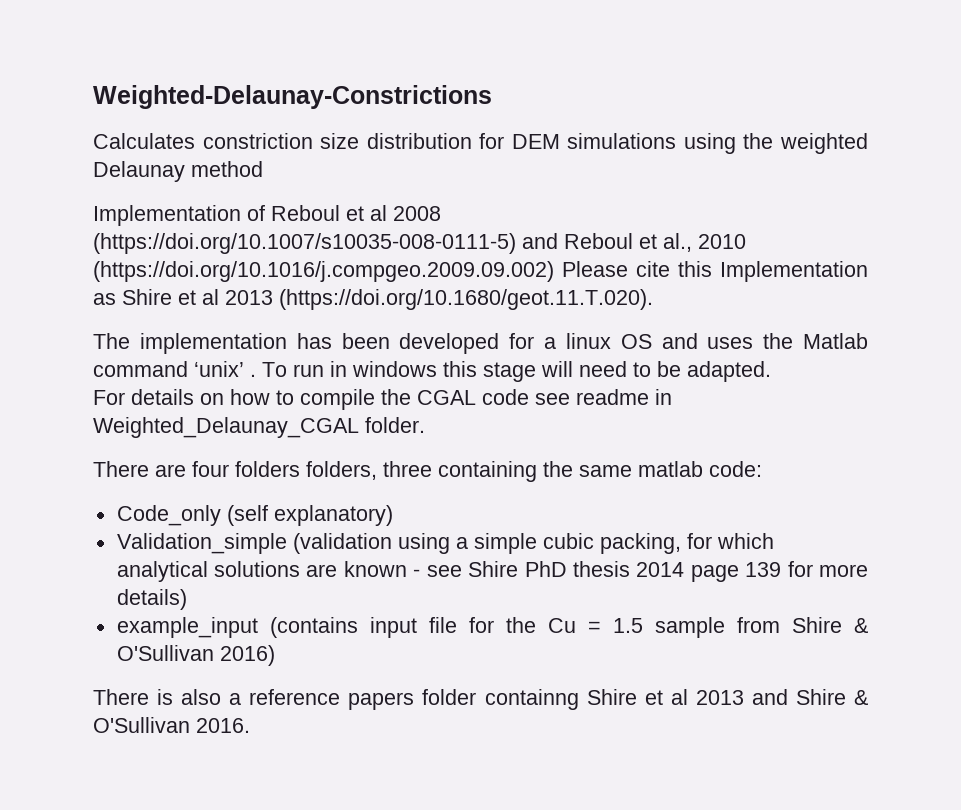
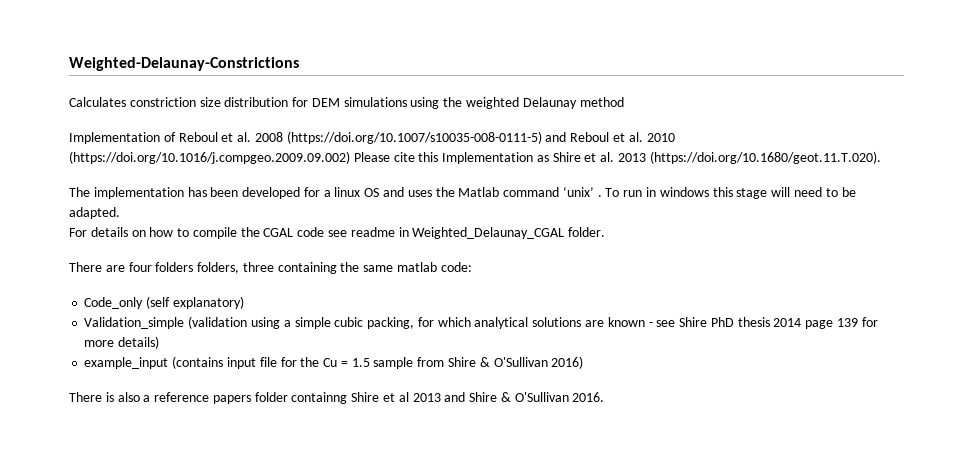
- Implementation of Reboul et al 2008 (https://doi.org/10.1007/s10035-008-0111-5) and Reboul et al., 2010 (https://doi.org/10.1016/j.compgeo.2009.09.002) Please cite this Implementation as Shire et al 2013 (https://doi.org/10.1680/geot.11.T.020).
+ Implementation of Reboul et al. 2008 (https://doi.org/10.1007/s10035-008-0111-5) and Reboul et al. 2010 (https://doi.org/10.1016/j.compgeo.2009.09.002) Please cite this Implementation as Shire et al. 2013 (https://doi.org/10.1680/geot.11.T.020).

